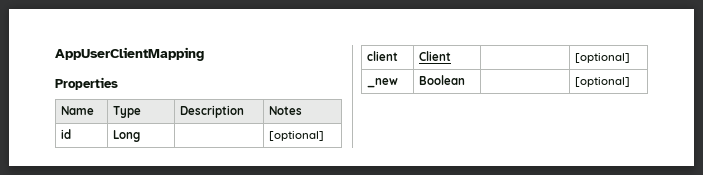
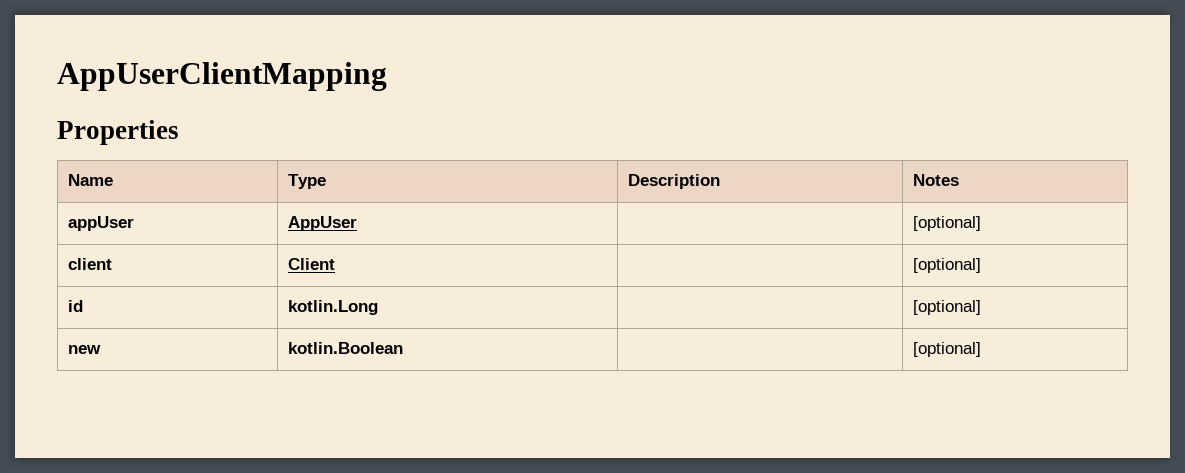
- id | Long | | [optional]
+ appUser | AppUser | | [optional]
- _new | Boolean | | [optional]
+ id | kotlin.Long | | [optional]
+ new | kotlin.Boolean | | [optional]

